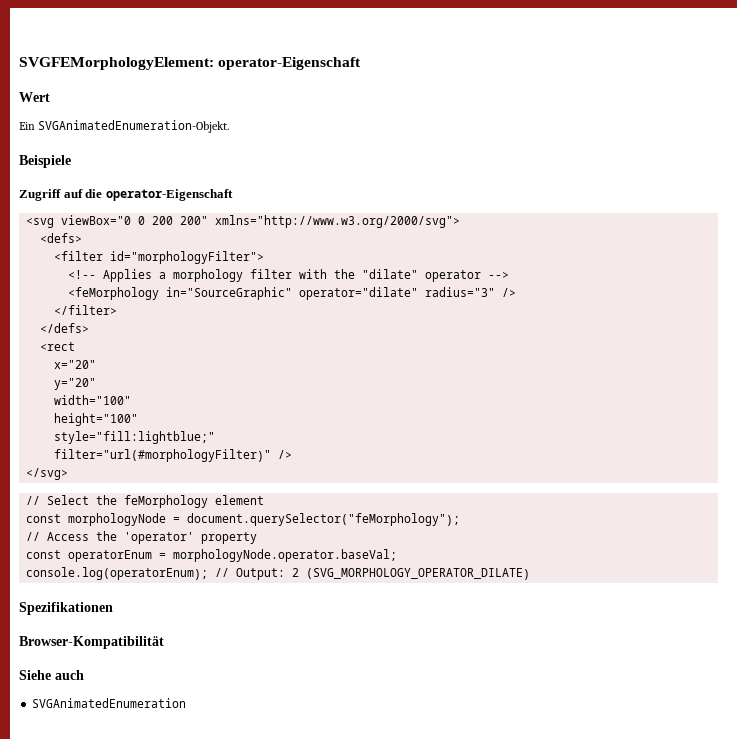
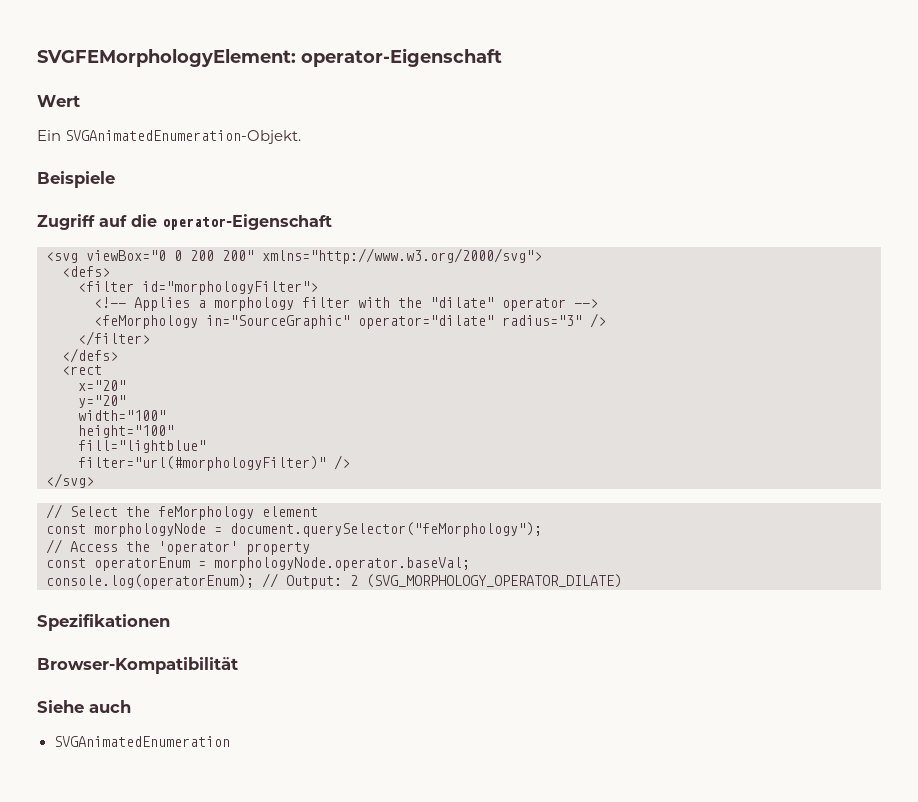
- style="fill:lightblue;"
+ fill="lightblue"

